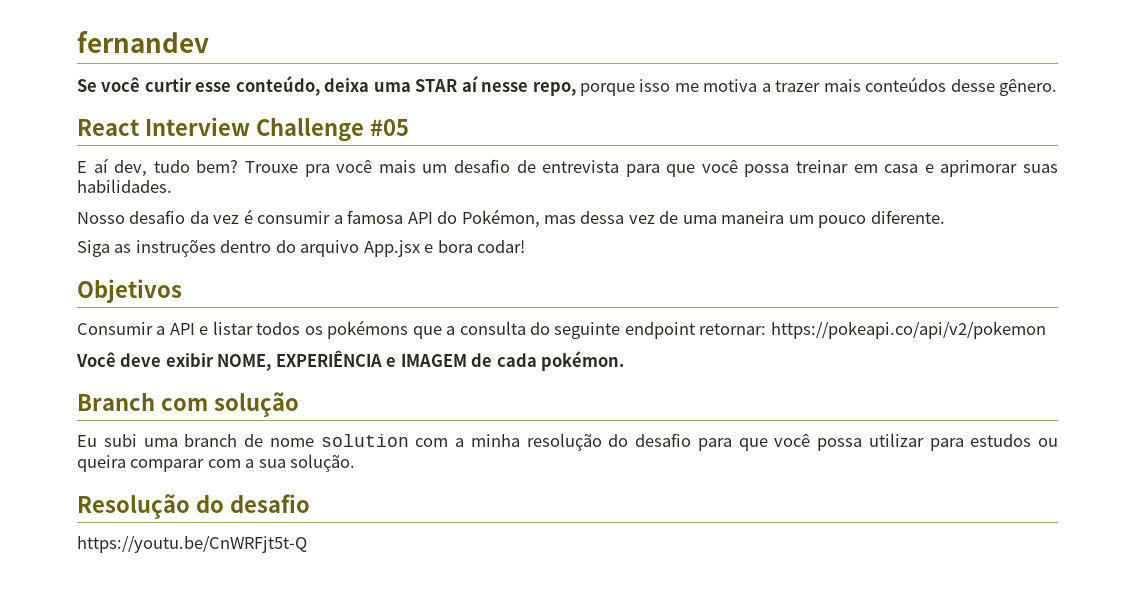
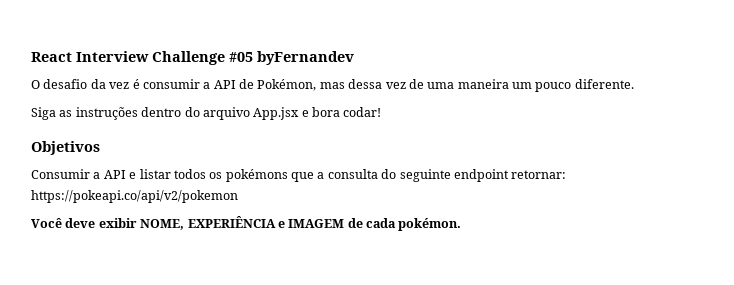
- fernandev
- Se você curtir esse conteúdo, deixa uma STAR aí nesse repo, porque isso me motiva a trazer mais conteúdos desse gênero.
- React Interview Challenge #05
- E aí dev, tudo bem? Trouxe pra você mais um desafio de entrevista para que você possa treinar em casa e aprimorar suas habilidades.
- Nosso desafio da vez é consumir a famosa API do Pokémon, mas dessa vez de uma maneira um pouco diferente.
+ React Interview Challenge #05 byFernandev
+ O desafio da vez é consumir a API de Pokémon, mas dessa vez de uma maneira um pouco diferente.
- Branch com solução
- Eu subi uma branch de nome solution com a minha resolução do desafio para que você possa utilizar para estudos ou queira comparar com a sua solução.
- Resolução do desafio
- https://youtu.be/CnWRFjt5t-Q

